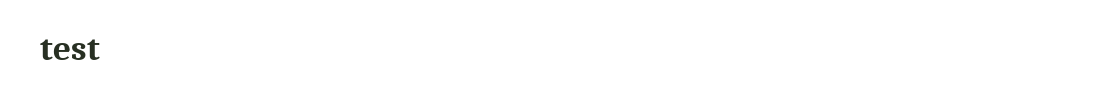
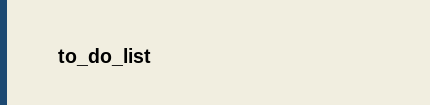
- test
+ to_do_list

